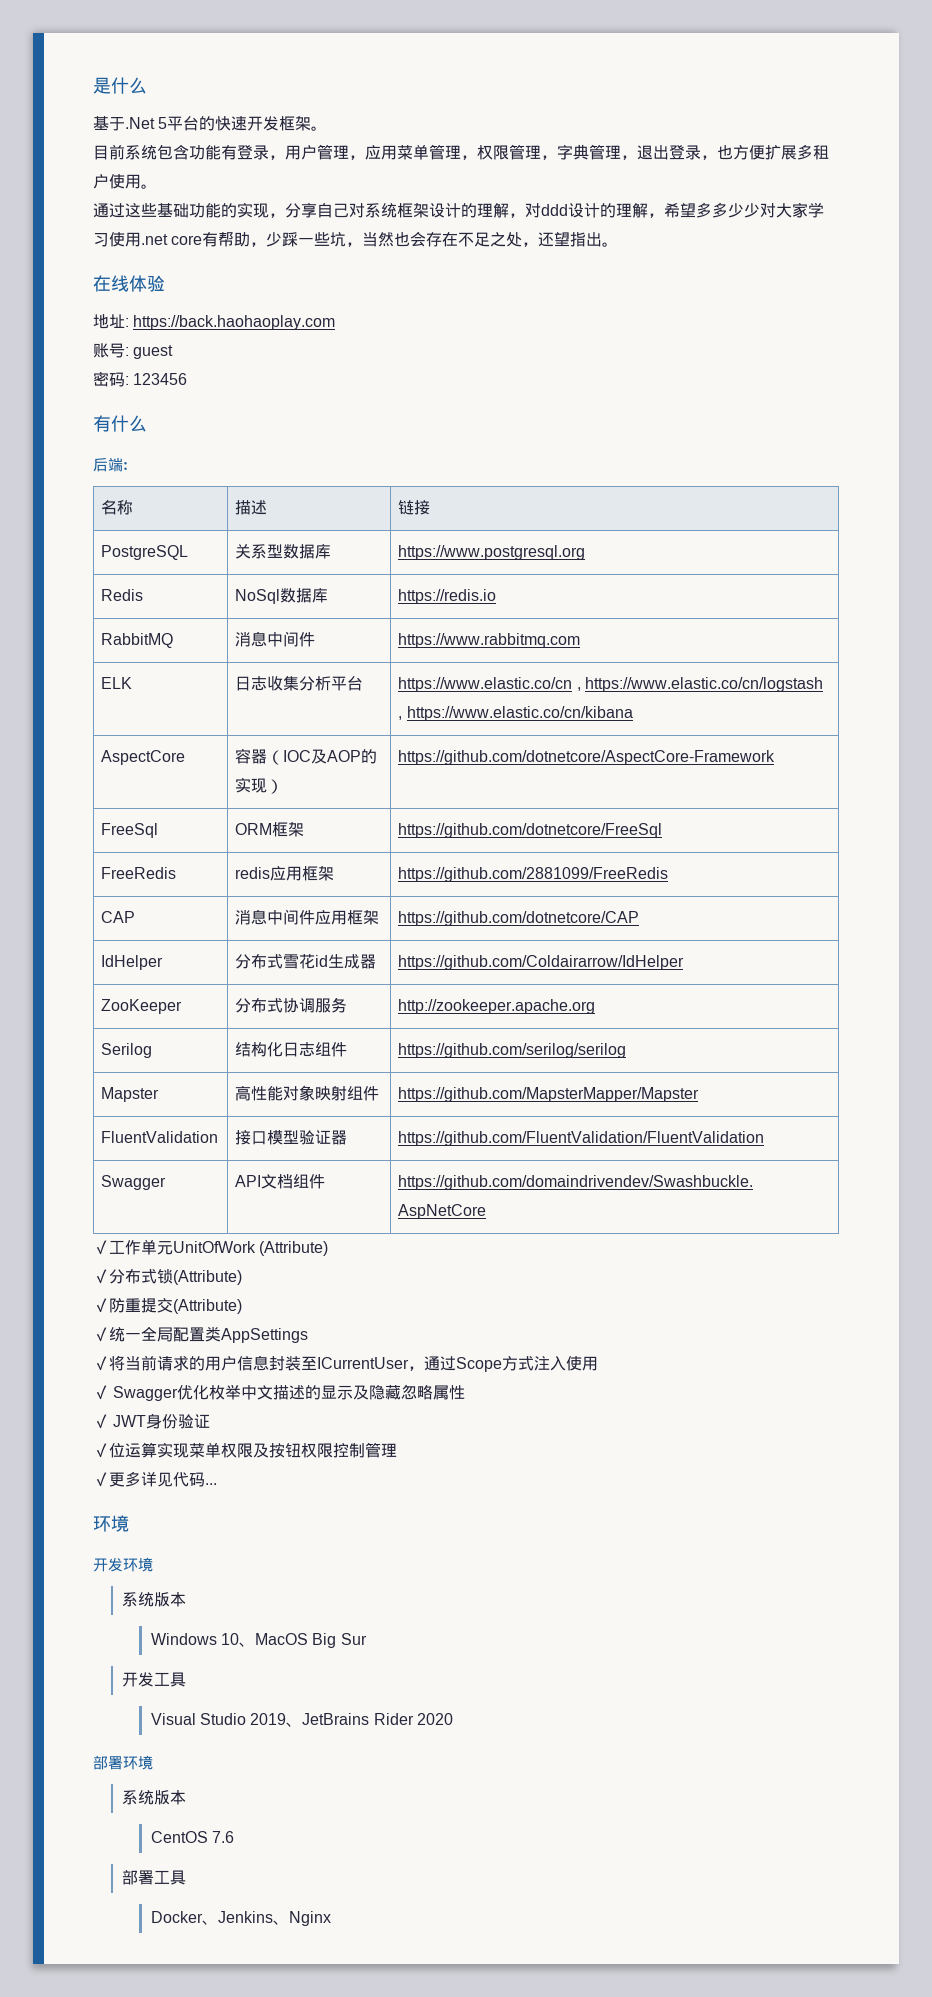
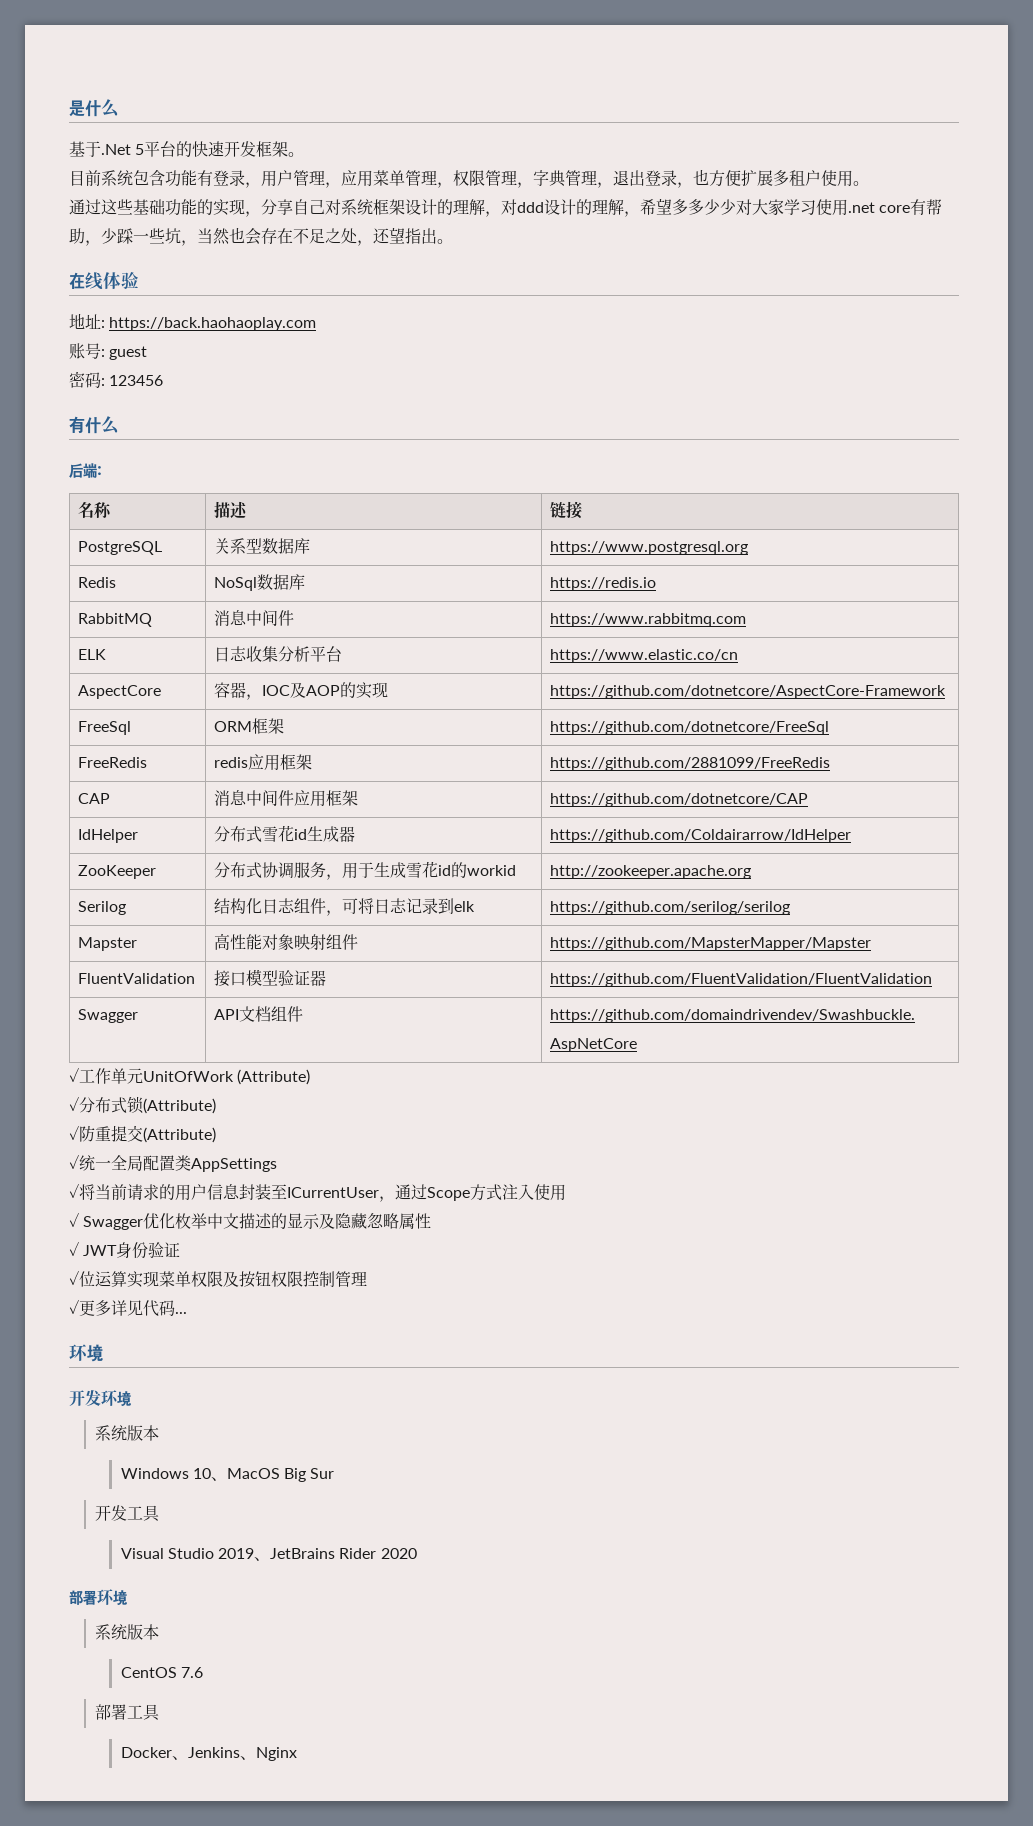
- ELK | 日志收集分析平台 | https://www.elastic.co/cn , https://www.elastic.co/cn/logstash , https://www.elastic.co/cn/kibana
+ ELK | 日志收集分析平台 | https://www.elastic.co/cn
- AspectCore | 容器（IOC及AOP的实现） | https://github.com/dotnetcore/AspectCore-Framework
+ AspectCore | 容器，IOC及AOP的实现 | https://github.com/dotnetcore/AspectCore-Framework
- ZooKeeper | 分布式协调服务 | http://zookeeper.apache.org
+ ZooKeeper | 分布式协调服务，用于生成雪花id的workid | http://zookeeper.apache.org
- Serilog | 结构化日志组件 | https://github.com/serilog/serilog
+ Serilog | 结构化日志组件，可将日志记录到elk | https://github.com/serilog/serilog

